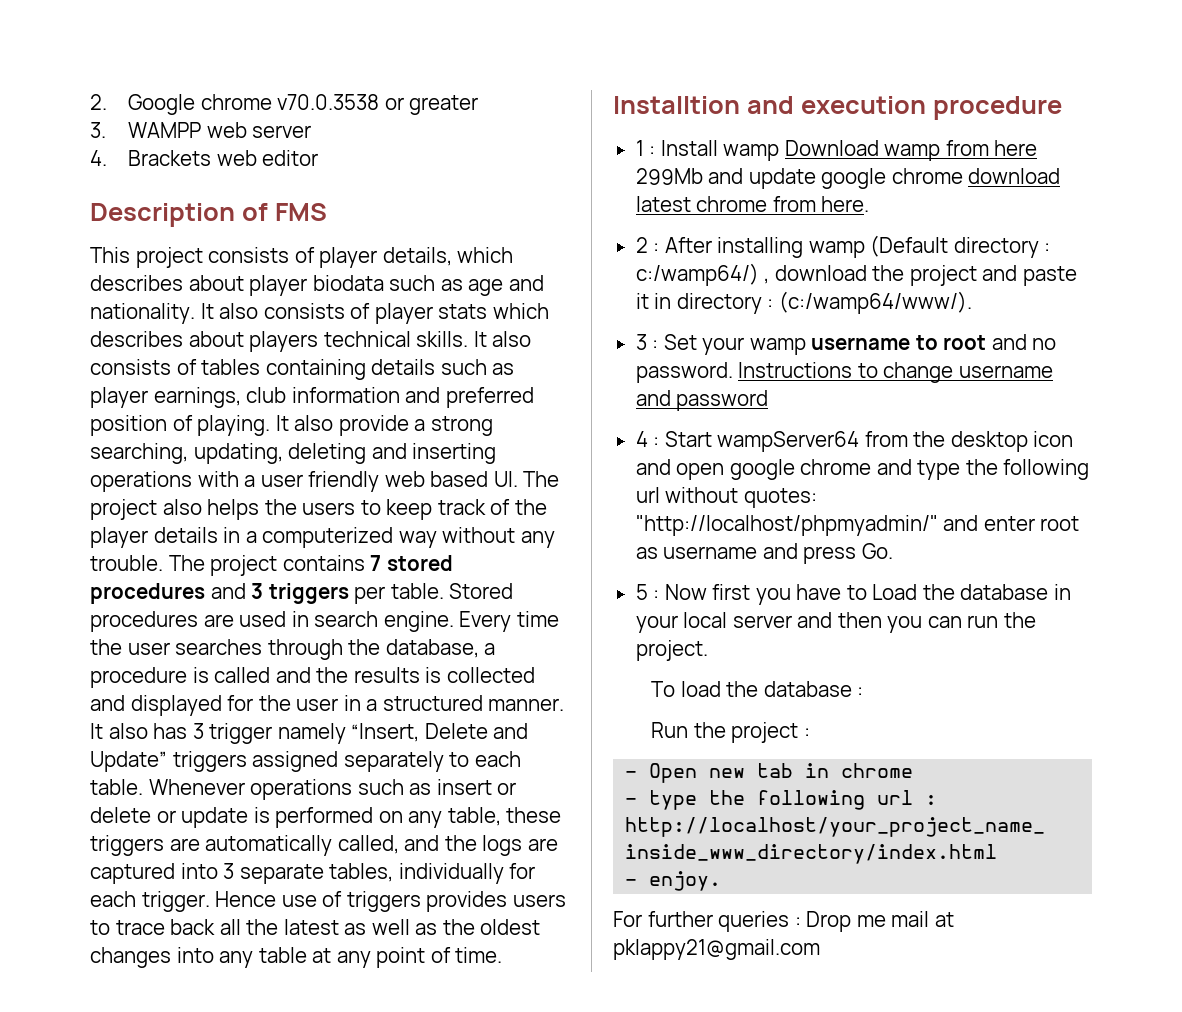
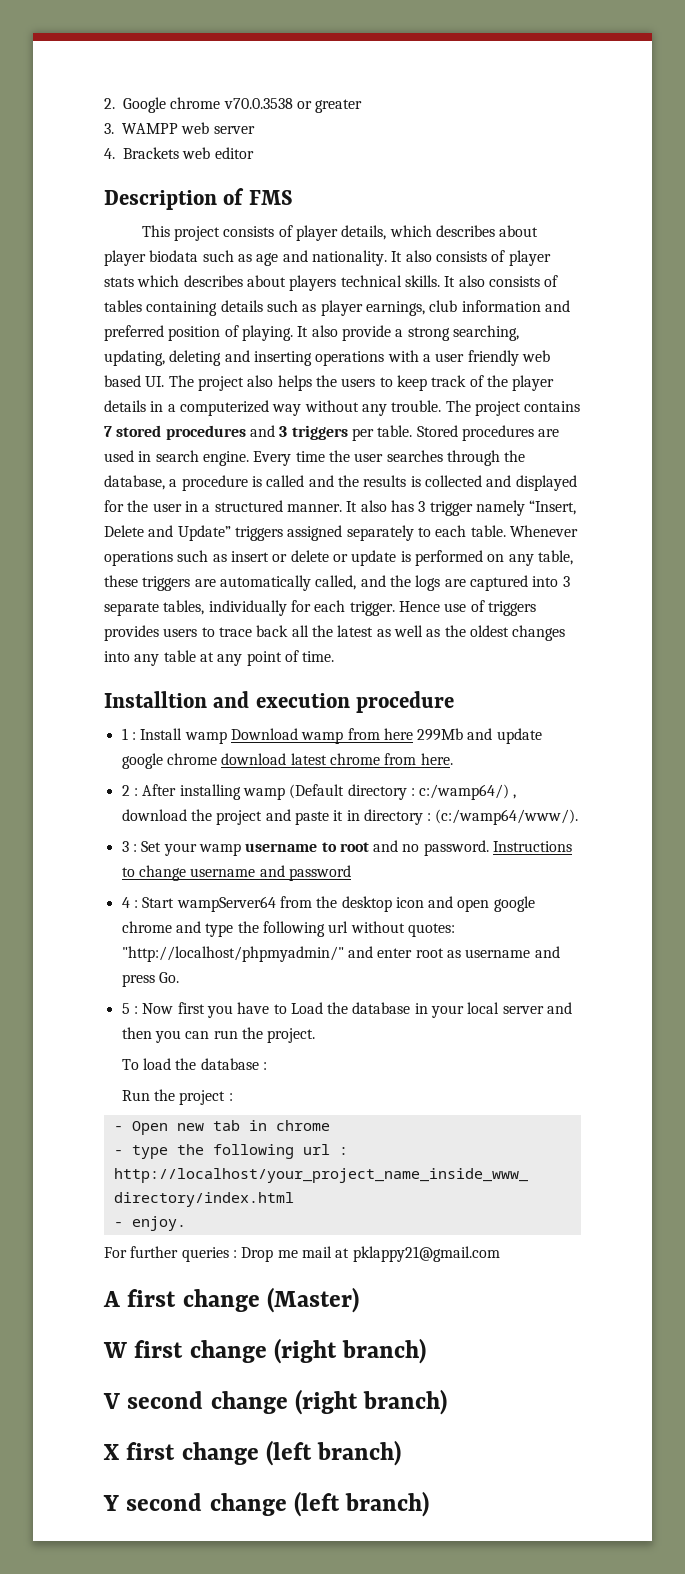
+ A first change (Master)
+ W first change (right branch)
+ V second change (right branch)
+ X first change (left branch)
+ Y second change (left branch)

